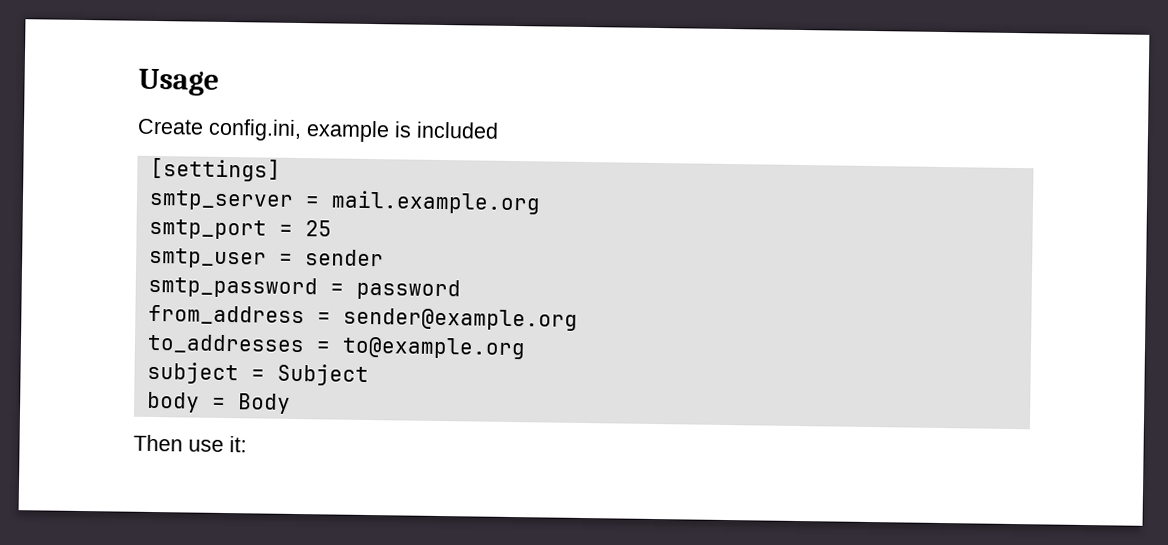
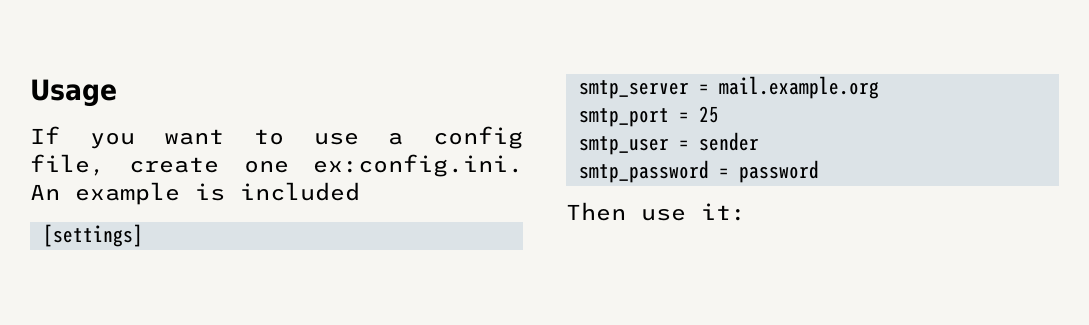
- Create config.ini, example is included
+ If you want to use a config file, create one ex:config.ini. An example is included
- from_address = sender@example.org
- to_addresses = to@example.org
- subject = Subject
- body = Body

